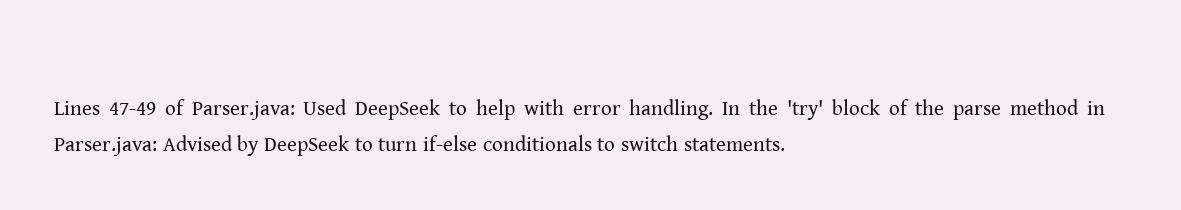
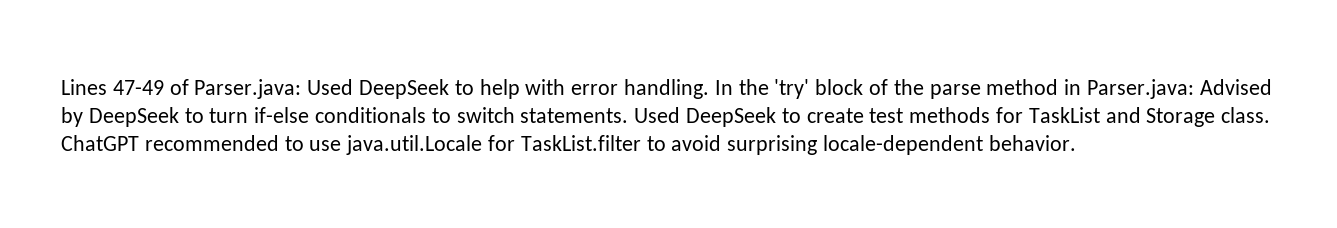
+ Used DeepSeek to create test methods for TaskList and Storage class. ChatGPT recommended to use java.util.Locale for TaskList.filter to avoid surprising locale-dependent behavior.

